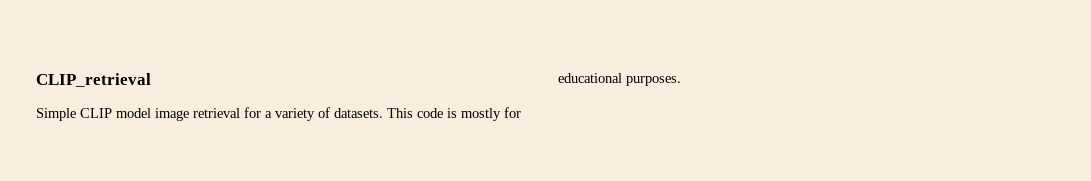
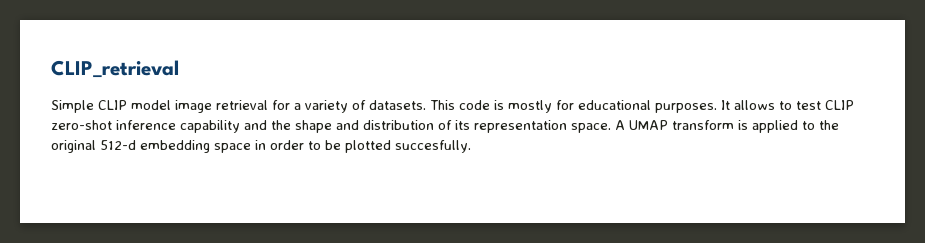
+ It allows to test CLIP zero-shot inference capability and the shape and distribution of its representation space. A UMAP transform is applied to the original 512-d embedding space in order to be plotted succesfully.

